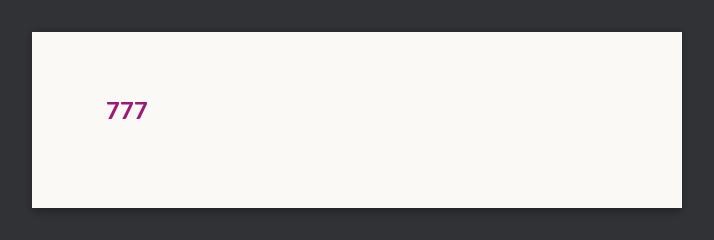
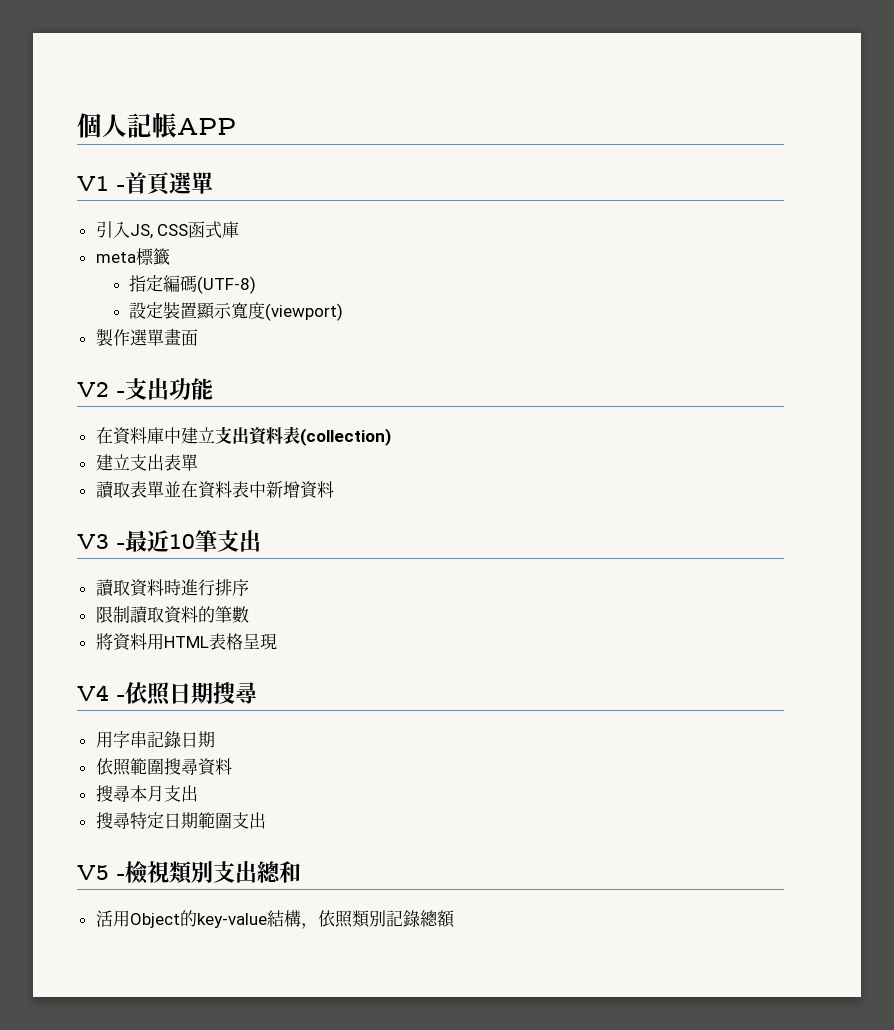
- 777
+ 個人記帳APP
+ V1 -首頁選單
+ 引入JS, CSS函式庫
+ meta標籤
+ 指定編碼(UTF-8)
+ 設定裝置顯示寬度(viewport)
+ 製作選單畫面
+ V2 -支出功能
+ 在資料庫中建立支出資料表(collection)
+ 建立支出表單
+ 讀取表單並在資料表中新增資料
+ V3 -最近10筆支出
+ 讀取資料時進行排序
+ 限制讀取資料的筆數
+ 將資料用HTML表格呈現
+ V4 -依照日期搜尋
+ 用字串記錄日期
+ 依照範圍搜尋資料
+ 搜尋本月支出
+ 搜尋特定日期範圍支出
+ V5 -檢視類別支出總和
+ 活用Object的key-value結構，依照類別記錄總額

